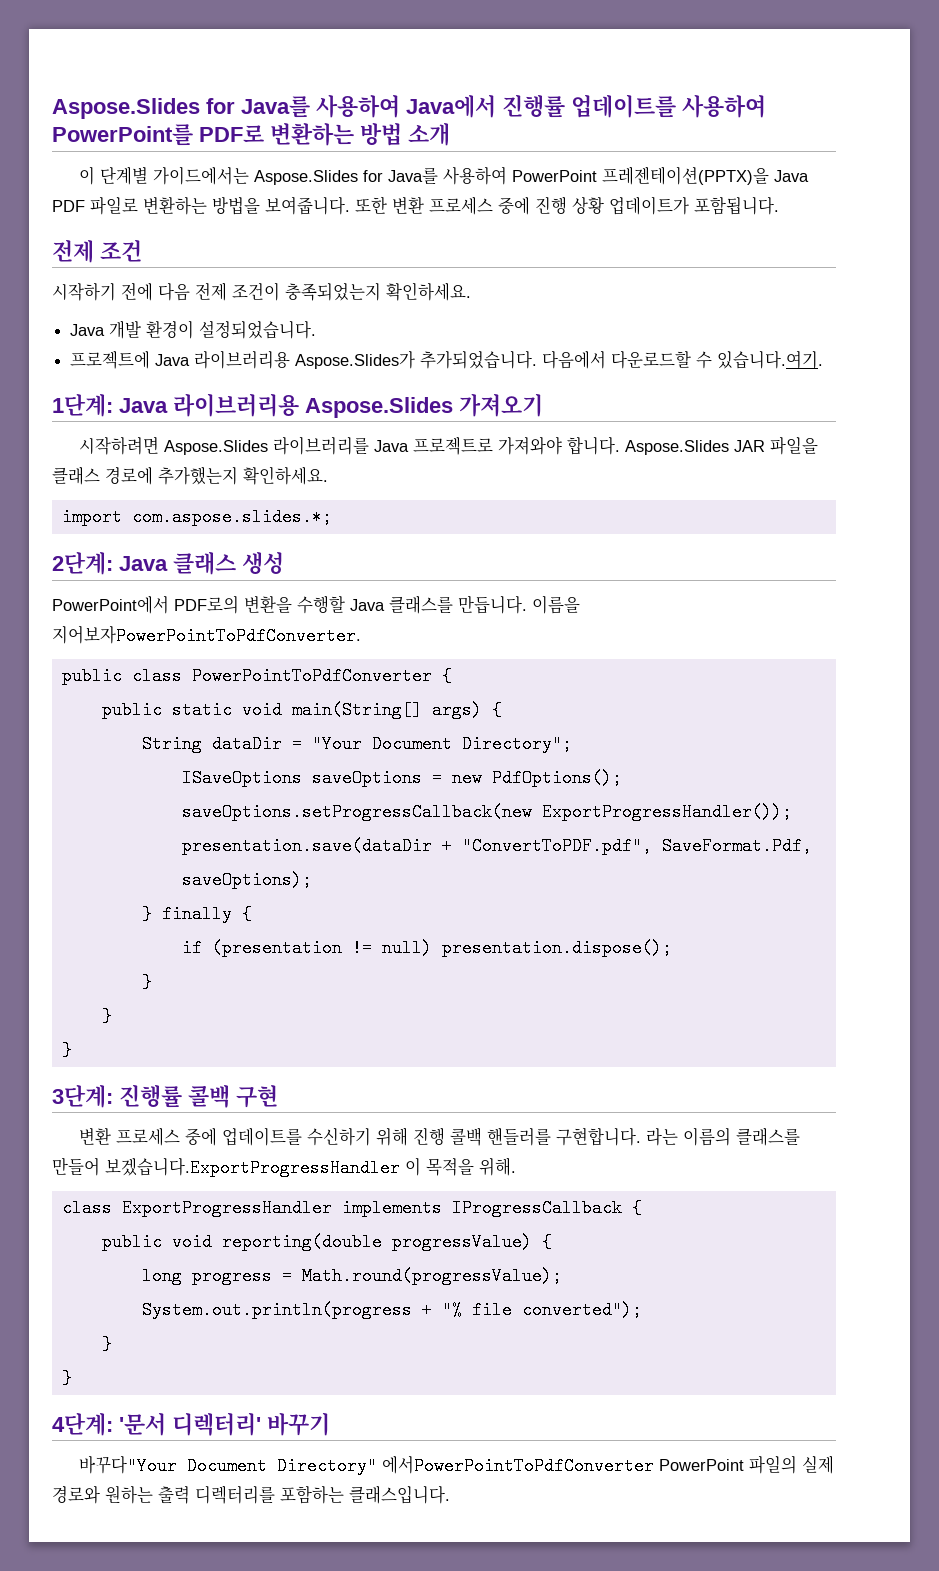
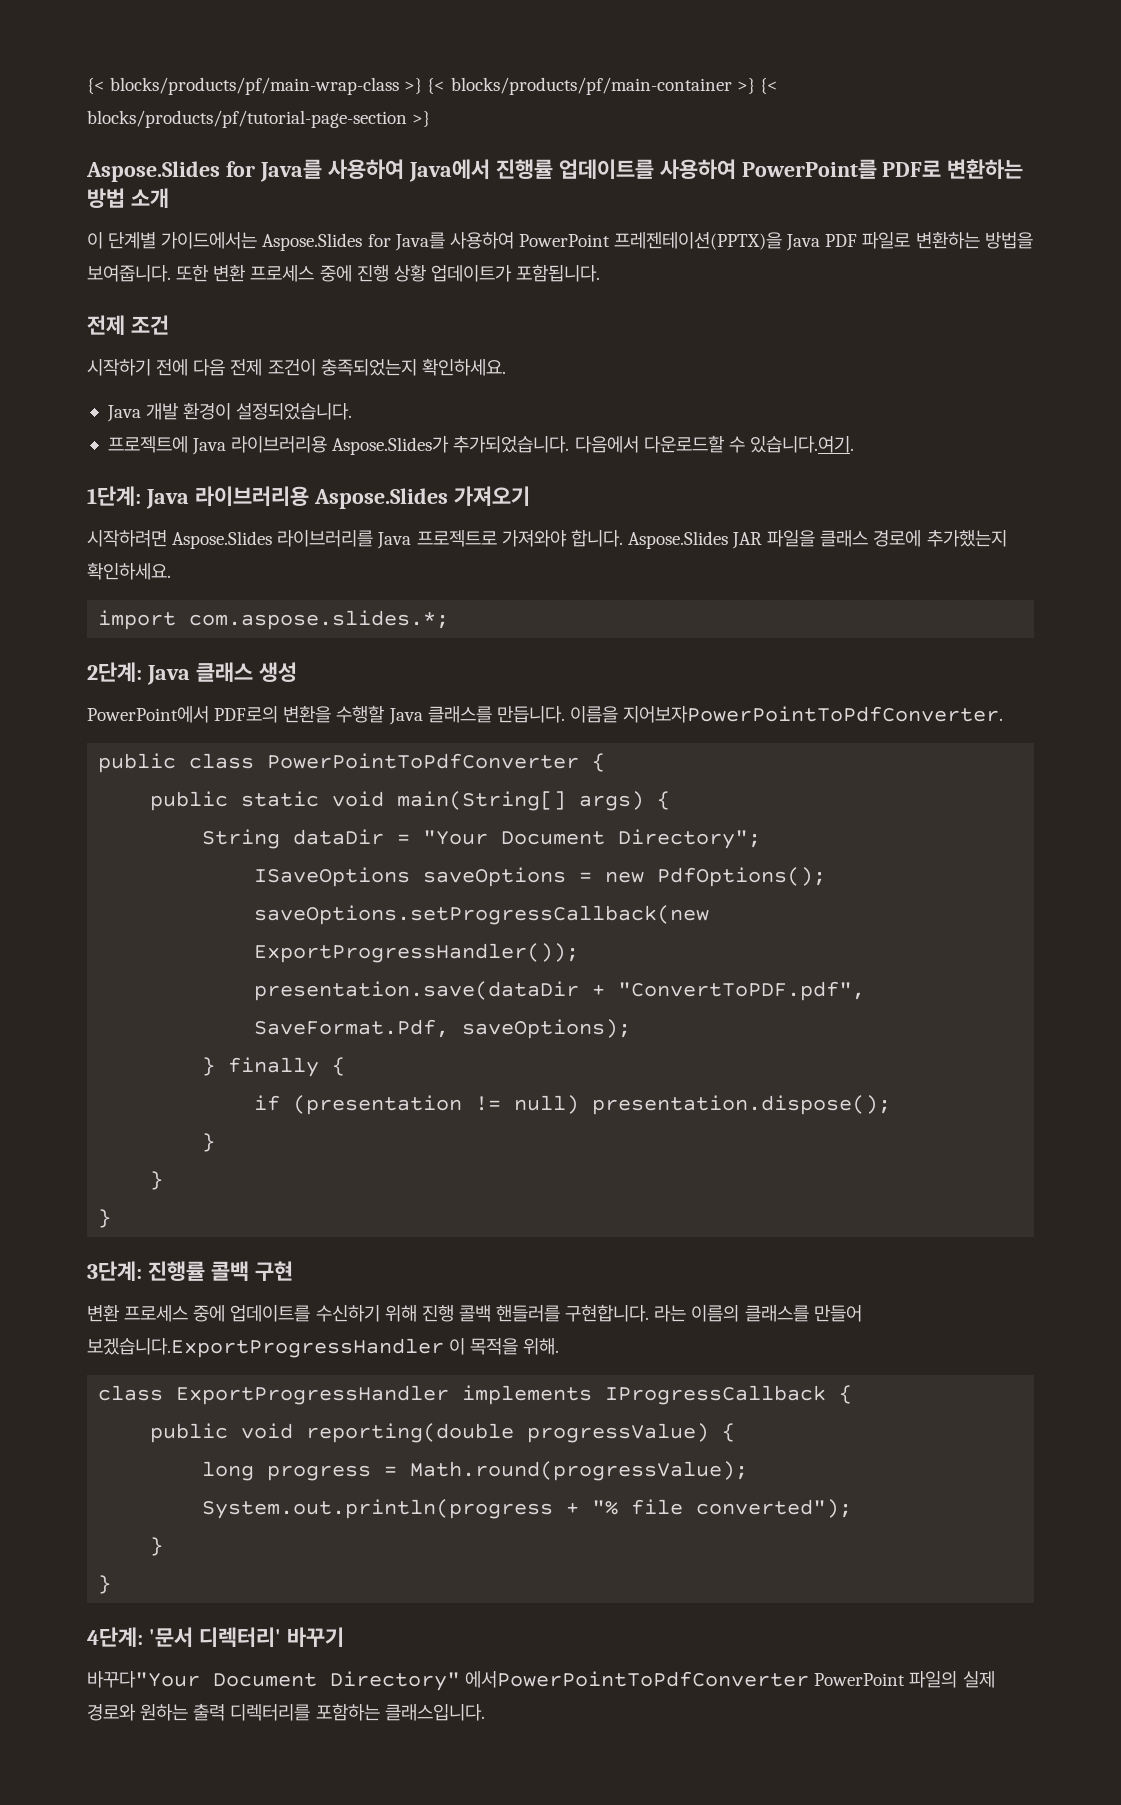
+ {< blocks/products/pf/main-wrap-class >} {< blocks/products/pf/main-container >} {< blocks/products/pf/tutorial-page-section >}

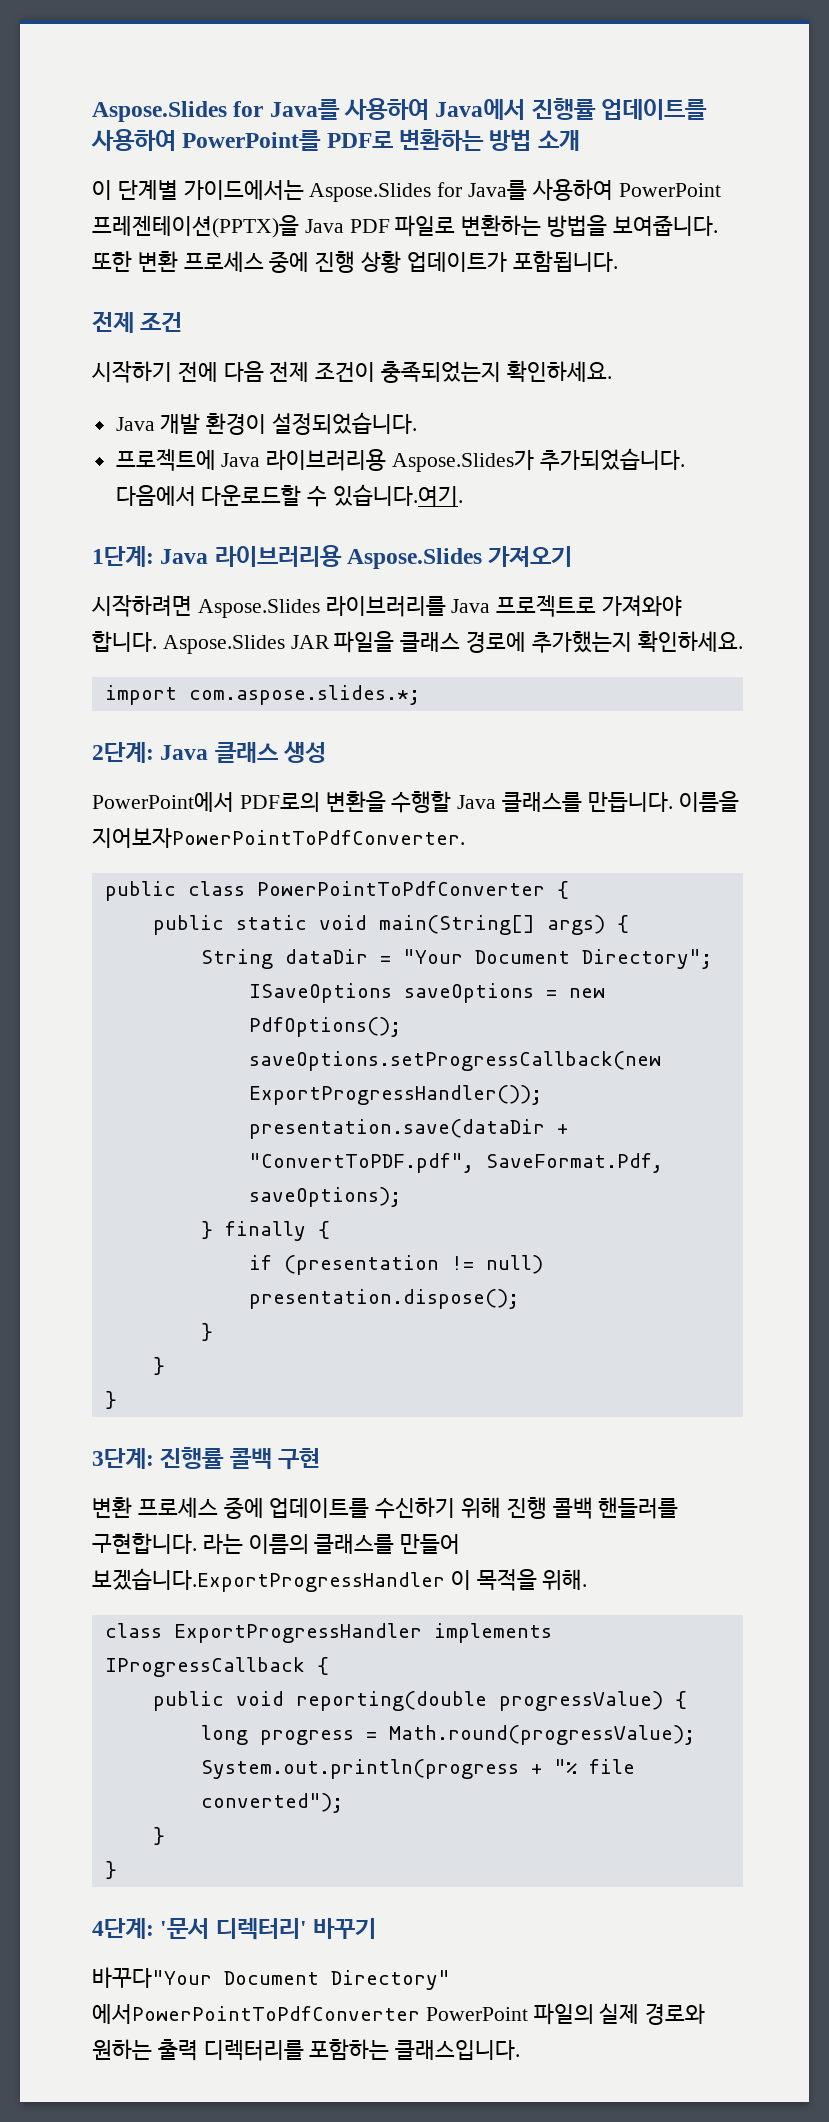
- {< blocks/products/pf/main-wrap-class >} {< blocks/products/pf/main-container >} {< blocks/products/pf/tutorial-page-section >}

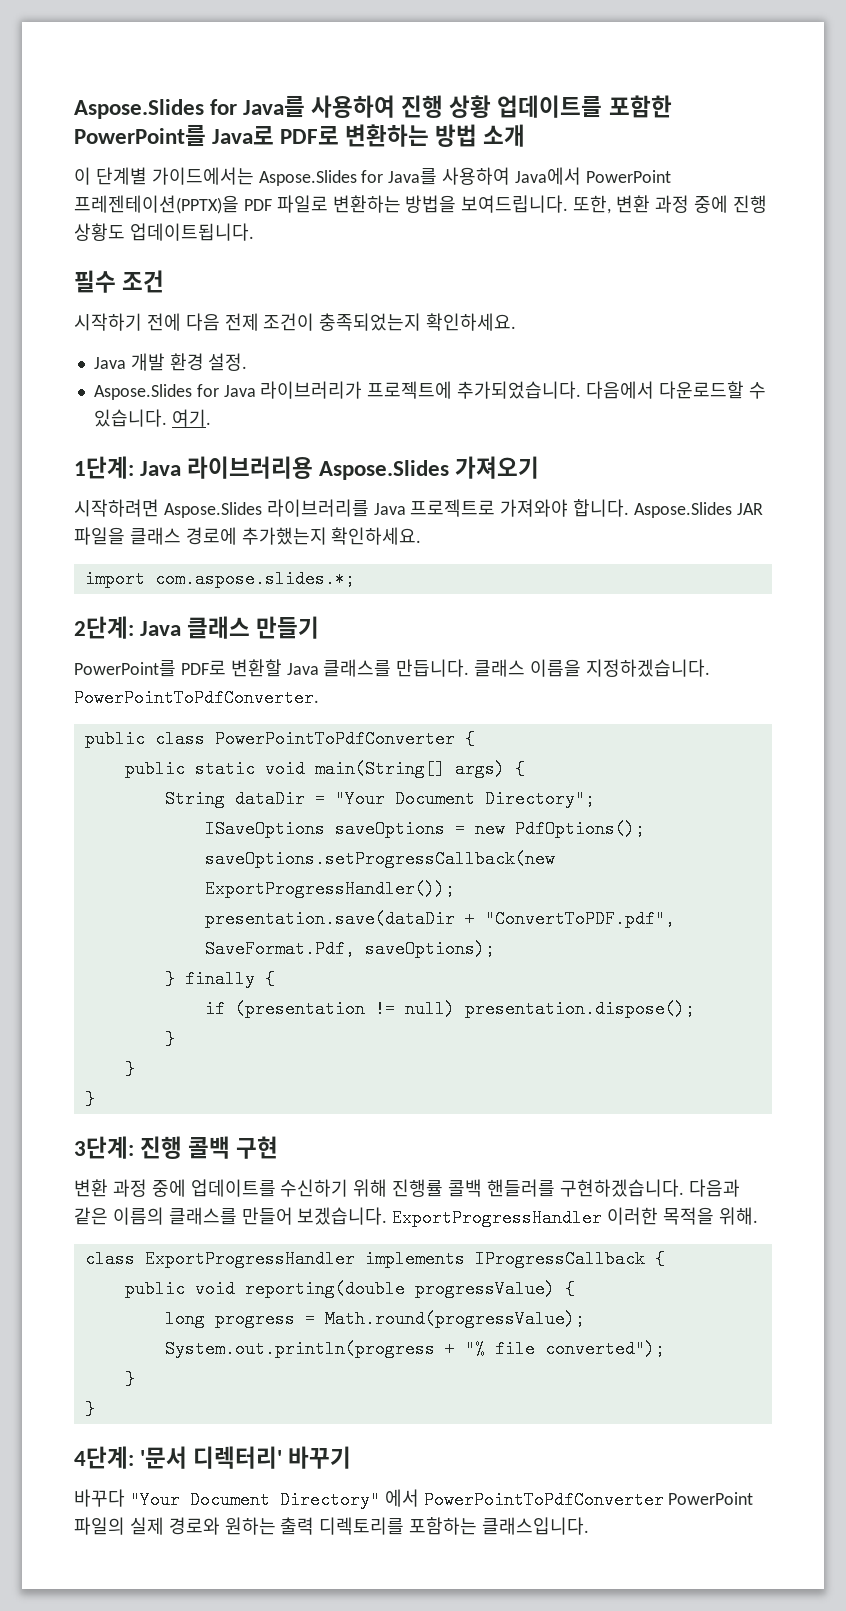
- Aspose.Slides for Java를 사용하여 Java에서 진행률 업데이트를 사용하여 PowerPoint를 PDF로 변환하는 방법 소개
+ Aspose.Slides for Java를 사용하여 진행 상황 업데이트를 포함한 PowerPoint를 Java로 PDF로 변환하는 방법 소개
- 이 단계별 가이드에서는 Aspose.Slides for Java를 사용하여 PowerPoint 프레젠테이션(PPTX)을 Java PDF 파일로 변환하는 방법을 보여줍니다. 또한 변환 프로세스 중에 진행 상황 업데이트가 포함됩니다.
- 전제 조건
+ 이 단계별 가이드에서는 Aspose.Slides for Java를 사용하여 Java에서 PowerPoint 프레젠테이션(PPTX)을 PDF 파일로 변환하는 방법을 보여드립니다. 또한, 변환 과정 중에 진행 상황도 업데이트됩니다.
+ 필수 조건
- Java 개발 환경이 설정되었습니다.
- 프로젝트에 Java 라이브러리용 Aspose.Slides가 추가되었습니다.
+ Java 개발 환경 설정.
+ Aspose.Slides for Java 라이브러리가 프로젝트에 추가되었습니다.
- 다음에서 다운로드할 수 있습니다.여기.
+ 다음에서 다운로드할 수 있습니다. 여기.
- 2단계: Java 클래스 생성
- PowerPoint에서 PDF로의 변환을 수행할 Java 클래스를 만듭니다. 이름을 지어보자PowerPointToPdfConverter.
+ 2단계: Java 클래스 만들기
+ PowerPoint를 PDF로 변환할 Java 클래스를 만듭니다. 클래스 이름을 지정하겠습니다. PowerPointToPdfConverter.
- 3단계: 진행률 콜백 구현
+ 3단계: 진행 콜백 구현
- 변환 프로세스 중에 업데이트를 수신하기 위해 진행 콜백 핸들러를 구현합니다. 라는 이름의 클래스를 만들어 보겠습니다.ExportProgressHandler 이 목적을 위해.
+ 변환 과정 중에 업데이트를 수신하기 위해 진행률 콜백 핸들러를 구현하겠습니다. 다음과 같은 이름의 클래스를 만들어 보겠습니다. ExportProgressHandler 이러한 목적을 위해.
- 바꾸다"Your Document Directory" 에서PowerPointToPdfConverter PowerPoint 파일의 실제 경로와 원하는 출력 디렉터리를 포함하는 클래스입니다.
+ 바꾸다 "Your Document Directory" 에서 PowerPointToPdfConverter PowerPoint 파일의 실제 경로와 원하는 출력 디렉토리를 포함하는 클래스입니다.

